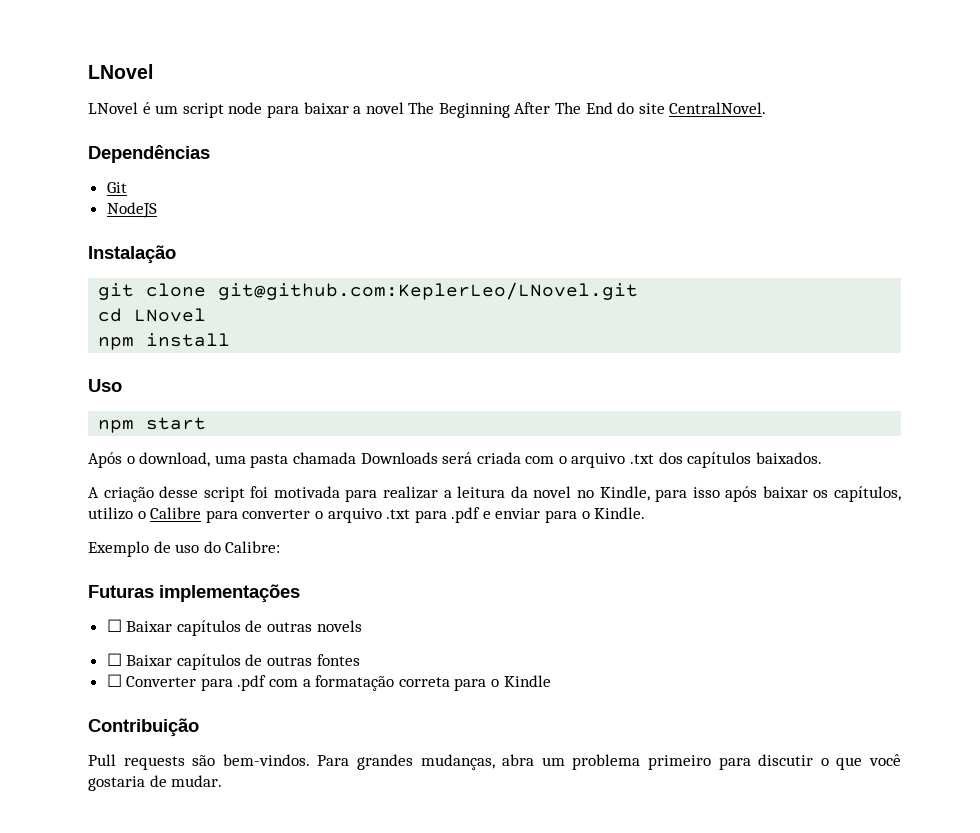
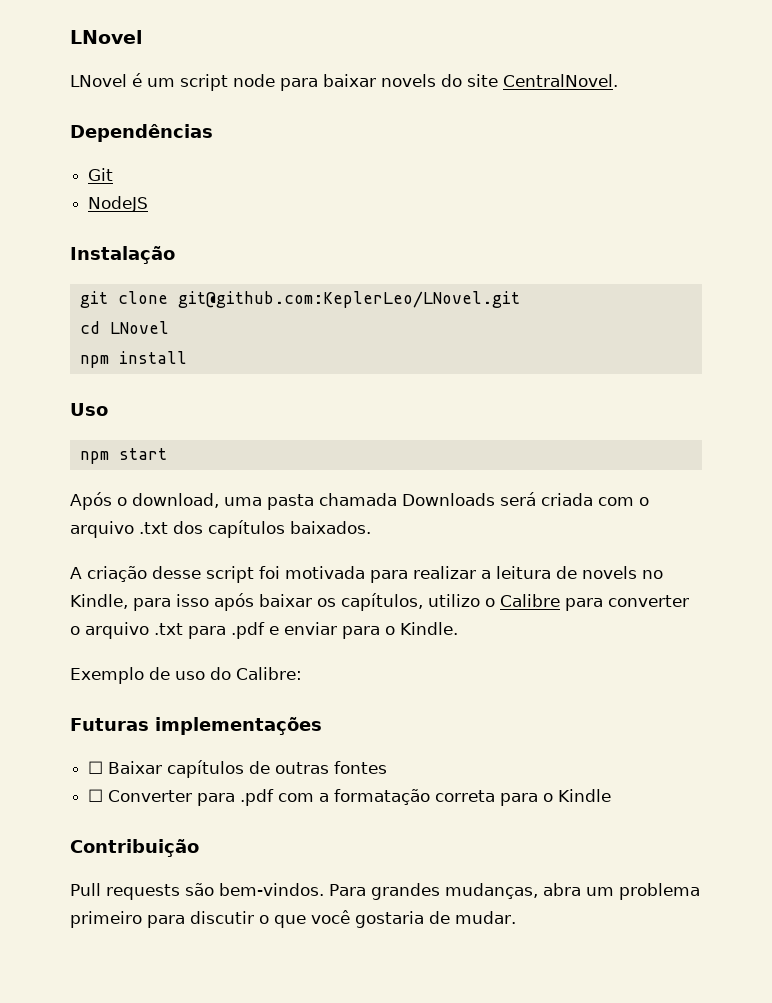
- LNovel é um script node para baixar a novel The Beginning After The End do site CentralNovel.
+ LNovel é um script node para baixar novels do site CentralNovel.
- A criação desse script foi motivada para realizar a leitura da novel no Kindle, para isso após baixar os capítulos, utilizo o Calibre para converter o arquivo .txt para .pdf e enviar para o Kindle.
+ A criação desse script foi motivada para realizar a leitura de novels no Kindle, para isso após baixar os capítulos, utilizo o Calibre para converter o arquivo .txt para .pdf e enviar para o Kindle.
- ☐ Baixar capítulos de outras novels

